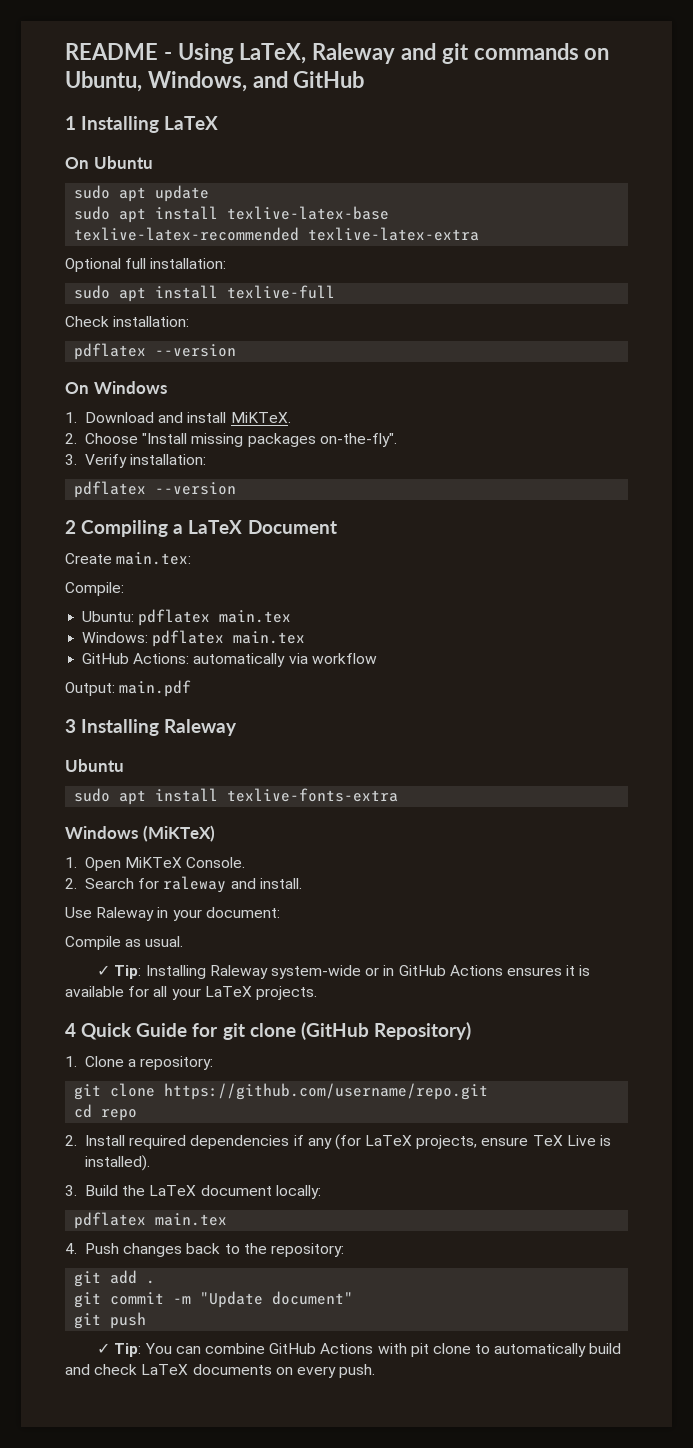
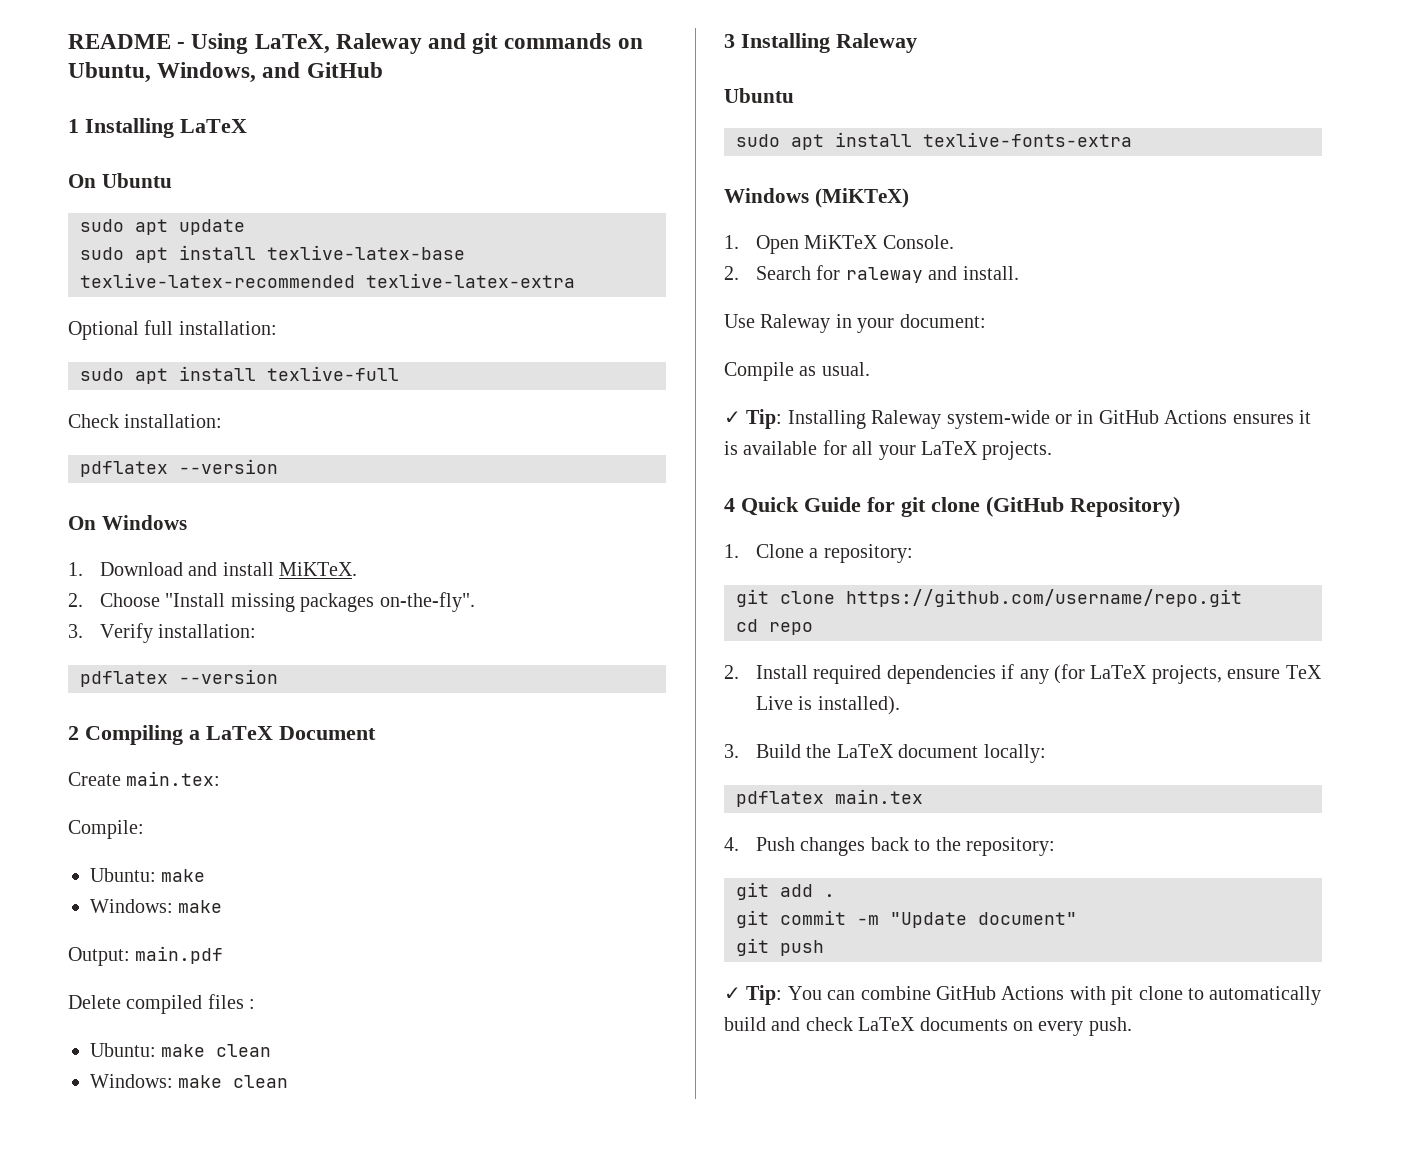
  Compile:
- Ubuntu: pdflatex main.tex
- Windows: pdflatex main.tex
- GitHub Actions: automatically via workflow
+ Ubuntu: make
+ Windows: make
  Output: main.pdf
+ Delete compiled files :
+ Ubuntu: make clean
+ Windows: make clean

